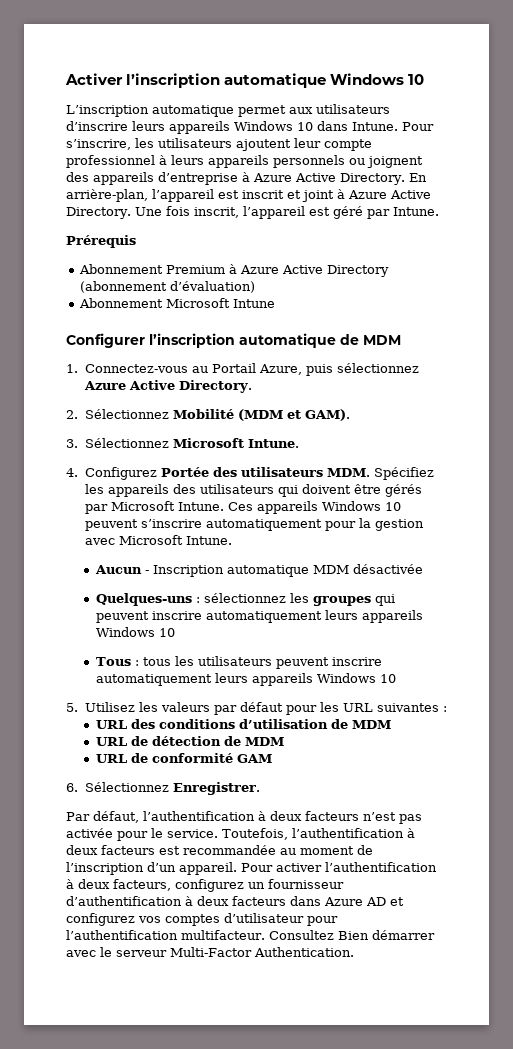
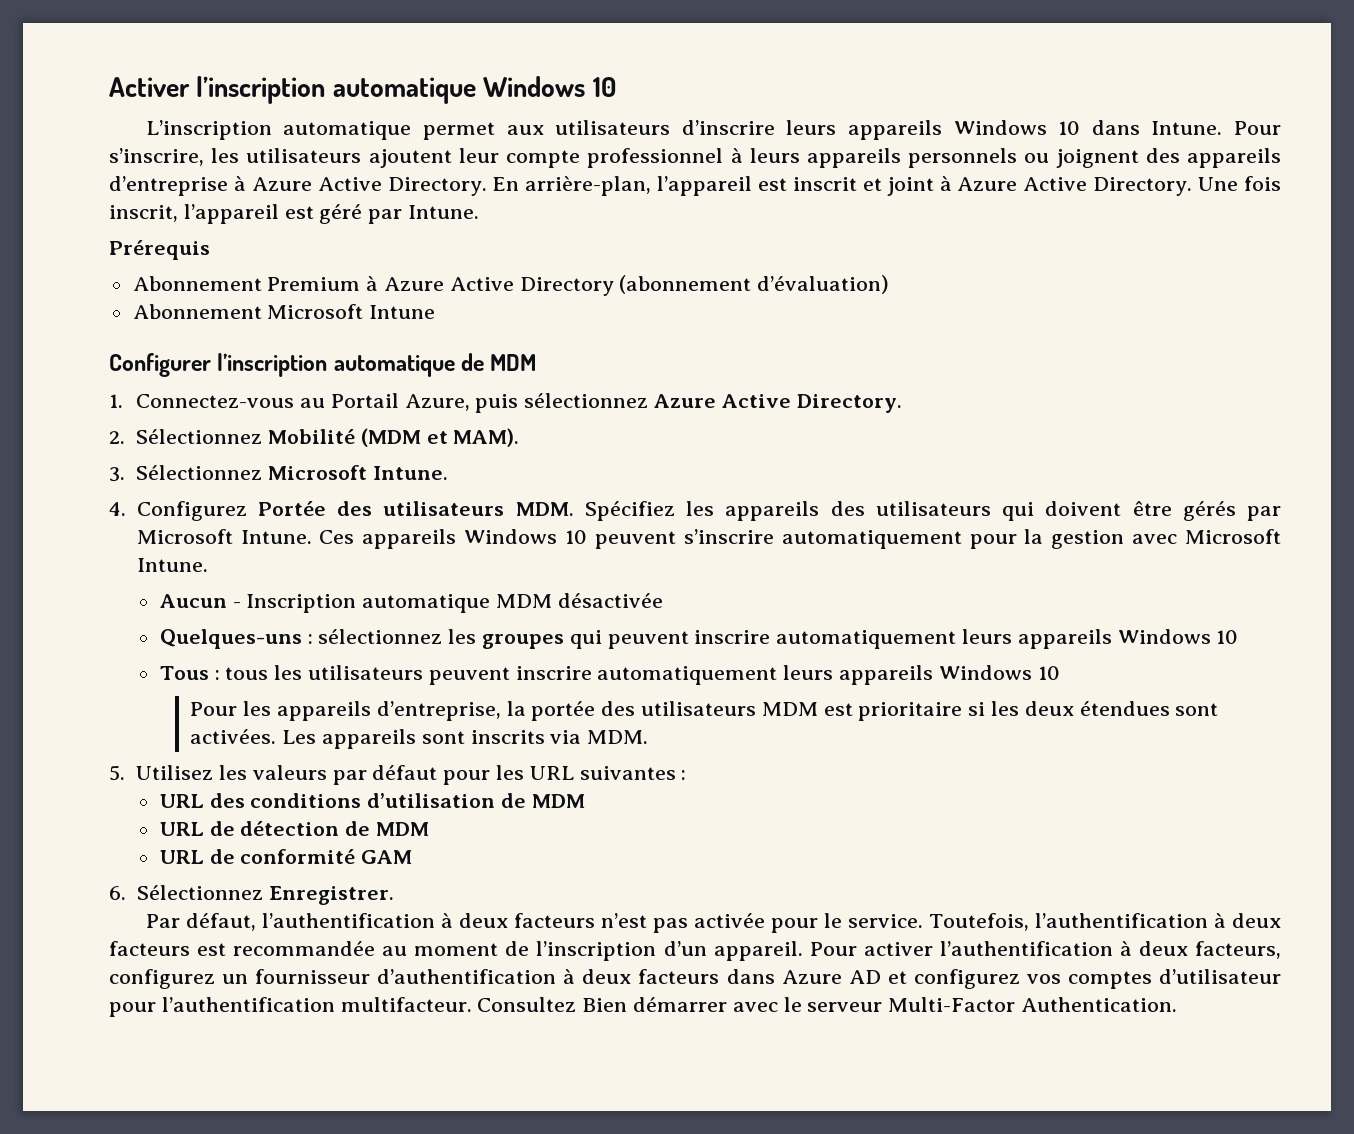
- 2. Sélectionnez Mobilité (MDM et GAM).
+ 2. Sélectionnez Mobilité (MDM et MAM).
+ Pour les appareils d’entreprise, la portée des utilisateurs MDM est prioritaire si les deux étendues sont activées. Les appareils sont inscrits via MDM.

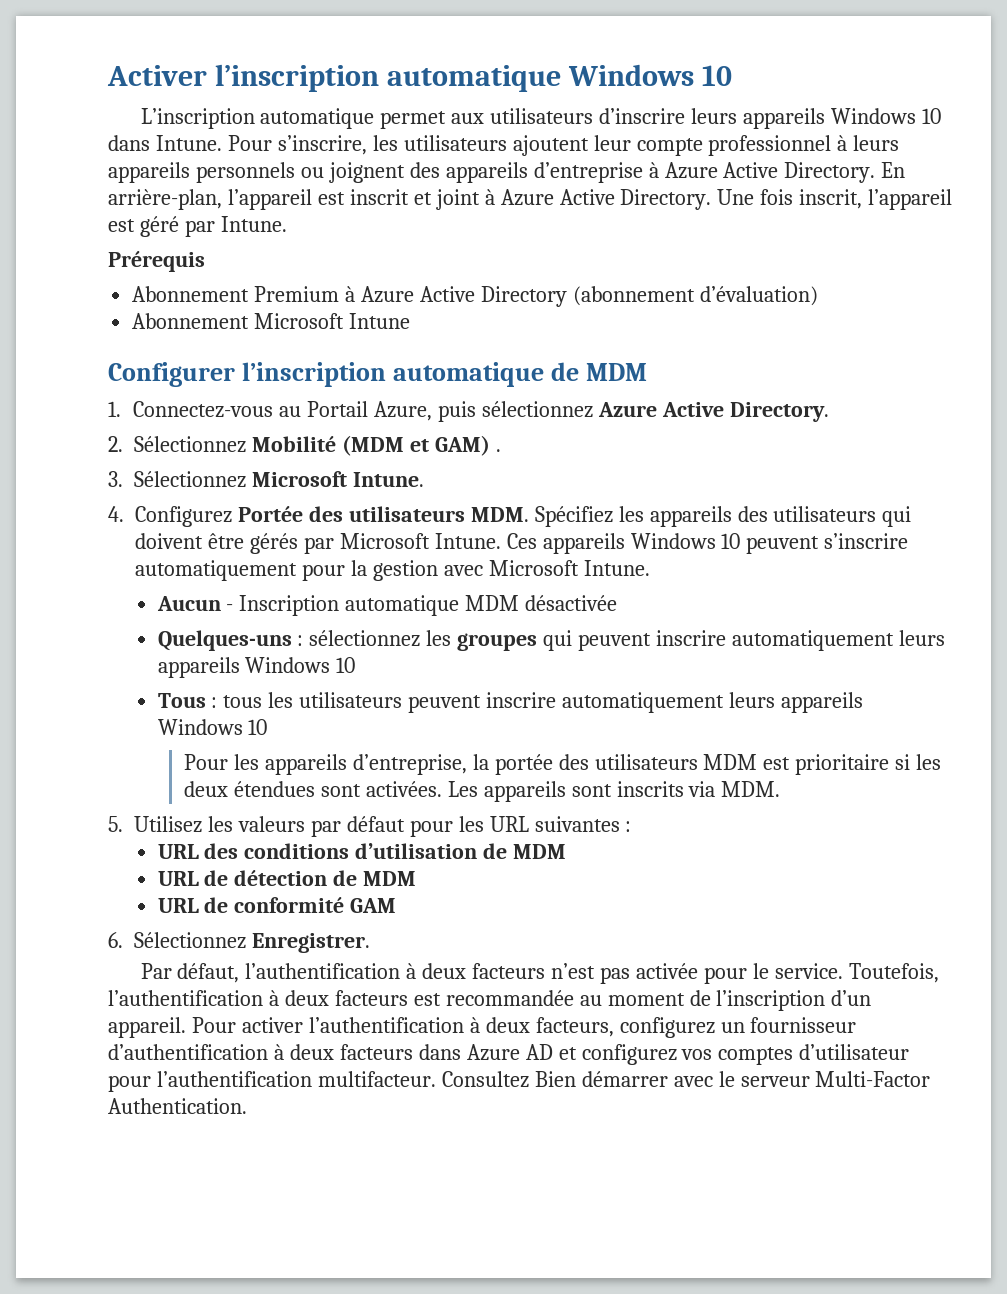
- 2. Sélectionnez Mobilité (MDM et MAM).
+ 2. Sélectionnez Mobilité (MDM et GAM) .

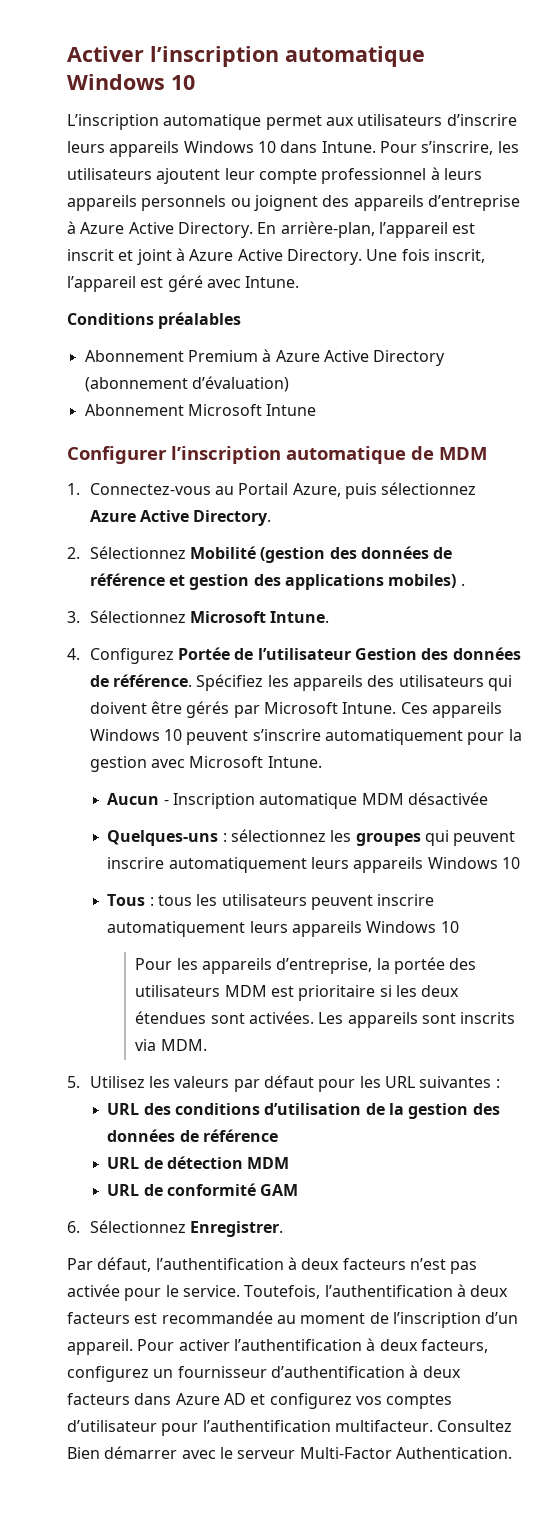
- Une fois inscrit, l’appareil est géré par Intune.
- Prérequis
+ Une fois inscrit, l’appareil est géré avec Intune.
+ Conditions préalables
- 2. Sélectionnez Mobilité (MDM et GAM) .
+ 2. Sélectionnez Mobilité (gestion des données de référence et gestion des applications mobiles) .
- 4. Configurez Portée des utilisateurs MDM. Spécifiez les appareils des utilisateurs qui doivent être gérés par Microsoft Intune.
+ 4. Configurez Portée de l’utilisateur Gestion des données de référence. Spécifiez les appareils des utilisateurs qui doivent être gérés par Microsoft Intune.
- URL des conditions d’utilisation de MDM
+ URL des conditions d’utilisation de la gestion des données de référence
- URL de détection de MDM
+ URL de détection MDM

